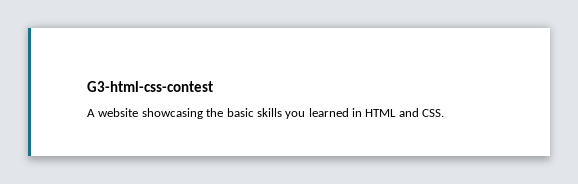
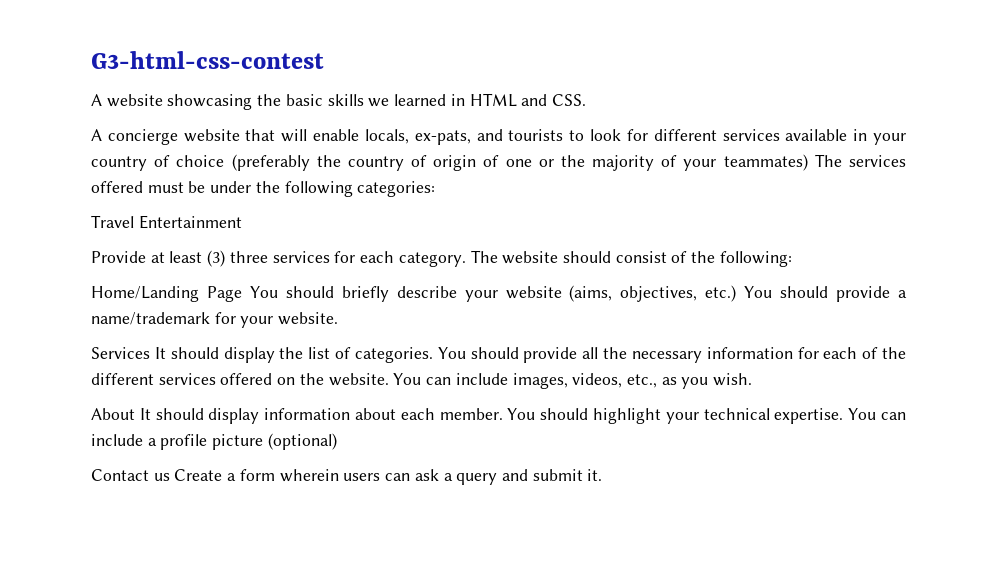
- A website showcasing the basic skills you learned in HTML and CSS.
+ A website showcasing the basic skills we learned in HTML and CSS.
+ A concierge website that will enable locals, ex-pats, and tourists to look for different services available in your country of choice (preferably the country of origin of one or the majority of your teammates) The services offered must be under the following categories:
+ Travel Entertainment
+ Provide at least (3) three services for each category. The website should consist of the following:
+ Home/Landing Page You should briefly describe your website (aims, objectives, etc.) You should provide a name/trademark for your website.
+ Services It should display the list of categories. You should provide all the necessary information for each of the different services offered on the website. You can include images, videos, etc., as you wish.
+ About It should display information about each member. You should highlight your technical expertise. You can include a profile picture (optional)
+ Contact us Create a form wherein users can ask a query and submit it.

